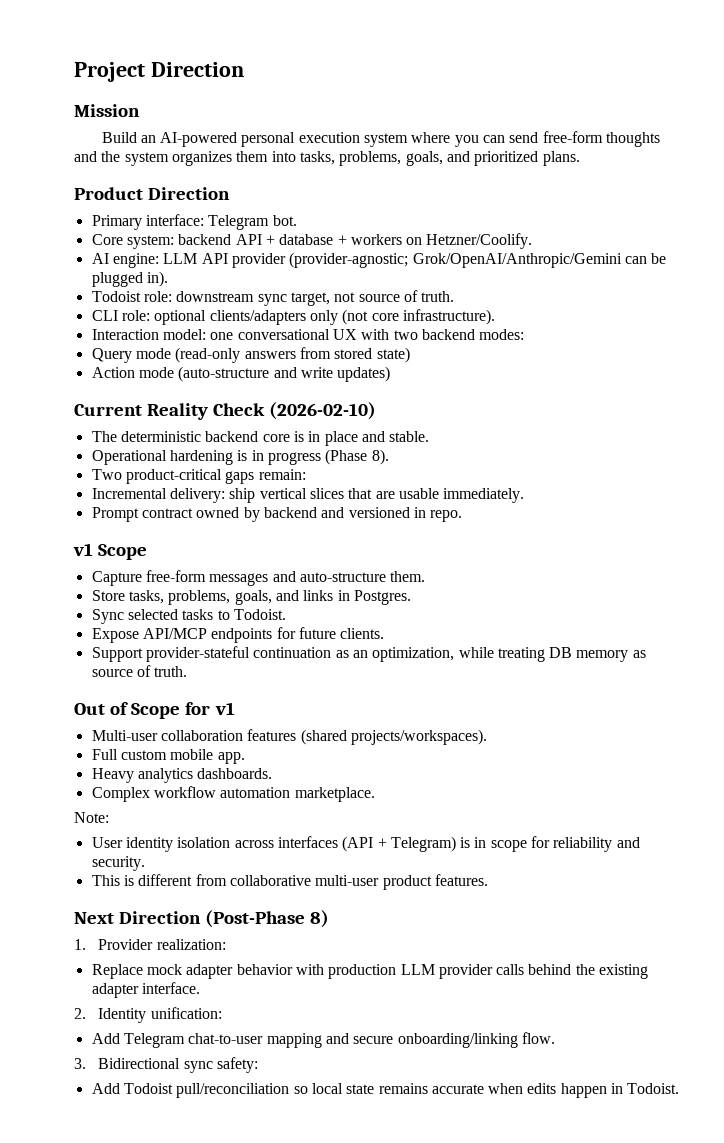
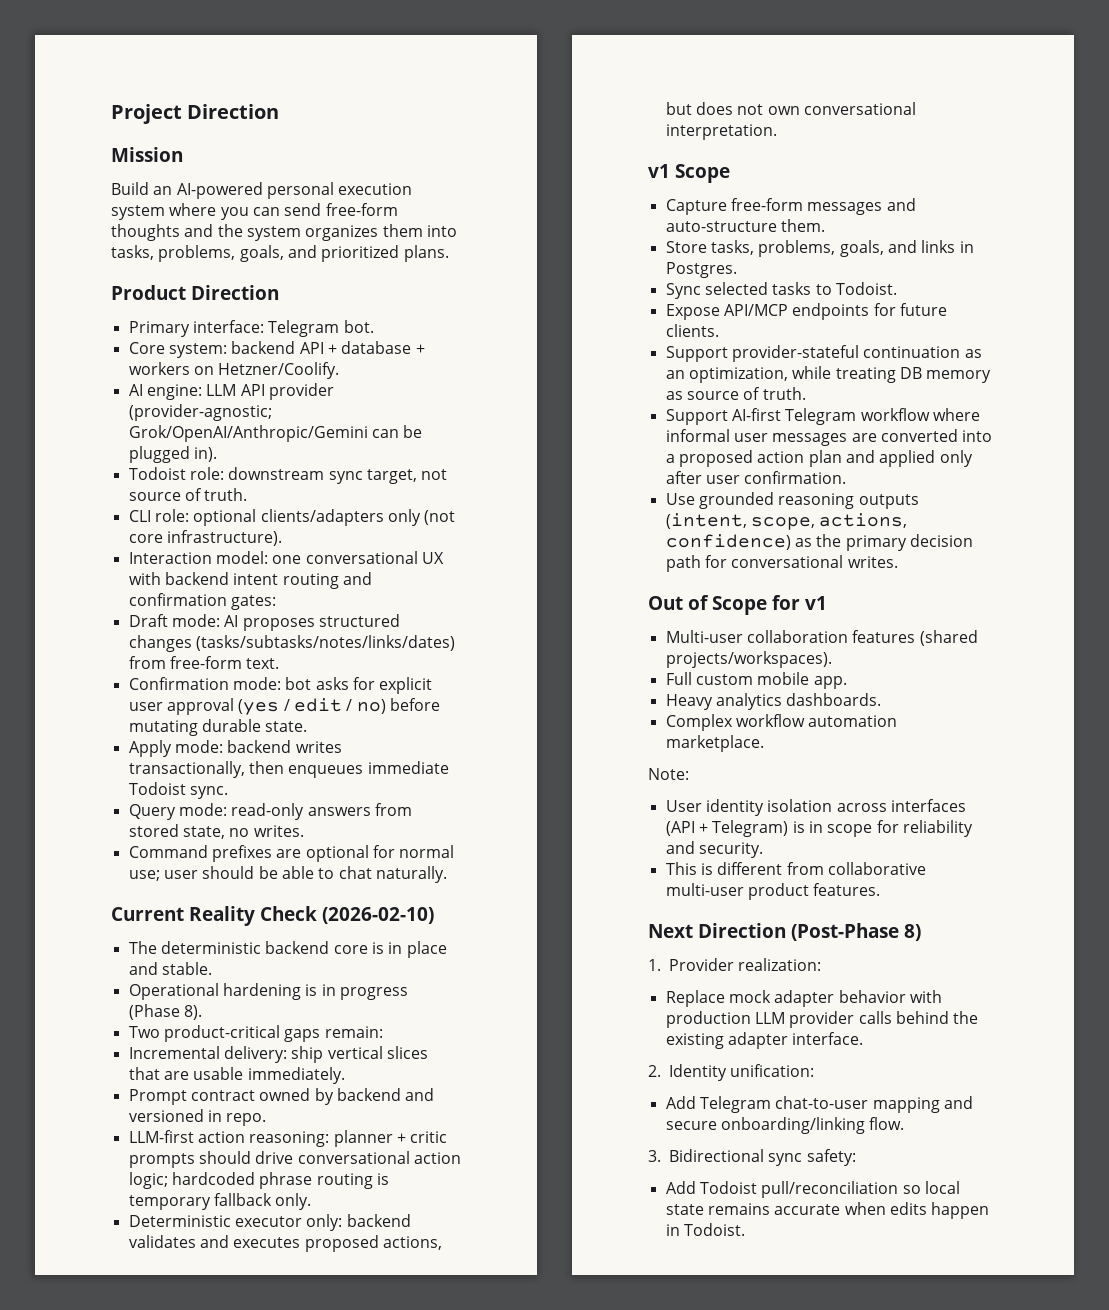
- Interaction model: one conversational UX with two backend modes:
+ Interaction model: one conversational UX with backend intent routing and confirmation gates:
+ Draft mode: AI proposes structured changes (tasks/subtasks/notes/links/dates) from free-form text.
+ Confirmation mode: bot asks for explicit user approval (yes / edit / no) before mutating durable state.
+ Apply mode: backend writes transactionally, then enqueues immediate Todoist sync.
- Query mode (read-only answers from stored state)
- Action mode (auto-structure and write updates)
+ Query mode: read-only answers from stored state, no writes.
+ Command prefixes are optional for normal use; user should be able to chat naturally.
+ LLM-first action reasoning: planner + critic prompts should drive conversational action logic; hardcoded phrase routing is temporary fallback only.
+ Deterministic executor only: backend validates and executes proposed actions, but does not own conversational interpretation.
+ Support AI-first Telegram workflow where informal user messages are converted into a proposed action plan and applied only after user confirmation.
+ Use grounded reasoning outputs (intent, scope, actions, confidence) as the primary decision path for conversational writes.

